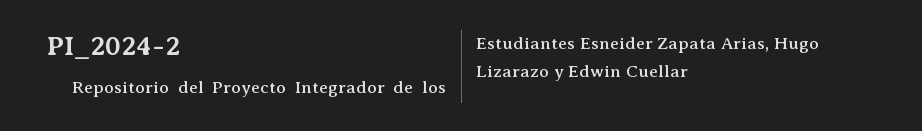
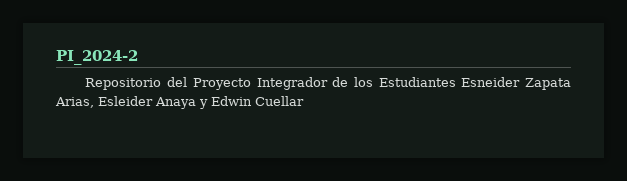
- Repositorio del Proyecto Integrador de los Estudiantes Esneider Zapata Arias, Hugo Lizarazo y Edwin Cuellar
+ Repositorio del Proyecto Integrador de los Estudiantes Esneider Zapata Arias, Esleider Anaya y Edwin Cuellar

